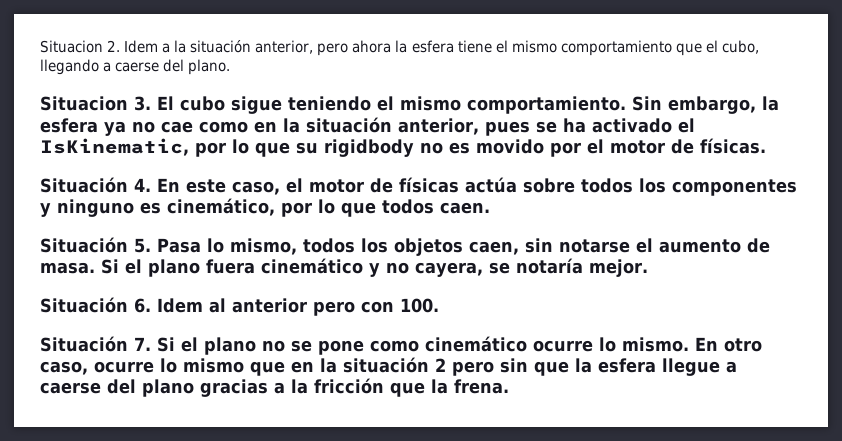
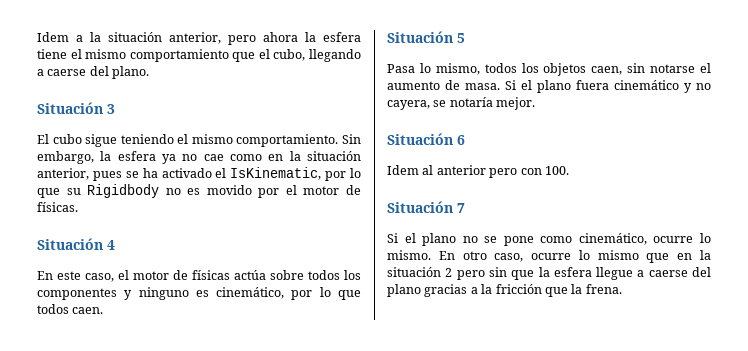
- Situacion 2. Idem a la situación anterior, pero ahora la esfera tiene el mismo comportamiento que el cubo, llegando a caerse del plano.
+ Idem a la situación anterior, pero ahora la esfera tiene el mismo comportamiento que el cubo, llegando a caerse del plano.
- Situacion 3. El cubo sigue teniendo el mismo comportamiento.
+ Situación 3
+ El cubo sigue teniendo el mismo comportamiento.
- Sin embargo, la esfera ya no cae como en la situación anterior, pues se ha activado el IsKinematic, por lo que su rigidbody no es movido por el motor de físicas.
+ Sin embargo, la esfera ya no cae como en la situación anterior, pues se ha activado el IsKinematic, por lo que su Rigidbody no es movido por el motor de físicas.
- Situación 4. En este caso, el motor de físicas actúa sobre todos los componentes y ninguno es cinemático, por lo que todos caen.
+ Situación 4
+ En este caso, el motor de físicas actúa sobre todos los componentes y ninguno es cinemático, por lo que todos caen.
- Situación 5. Pasa lo mismo, todos los objetos caen, sin notarse el aumento de masa.
+ Situación 5
+ Pasa lo mismo, todos los objetos caen, sin notarse el aumento de masa.
- Situación 6. Idem al anterior pero con 100.
+ Situación 6
+ Idem al anterior pero con 100.
- Situación 7. Si el plano no se pone como cinemático ocurre lo mismo.
+ Situación 7
+ Si el plano no se pone como cinemático, ocurre lo mismo.

